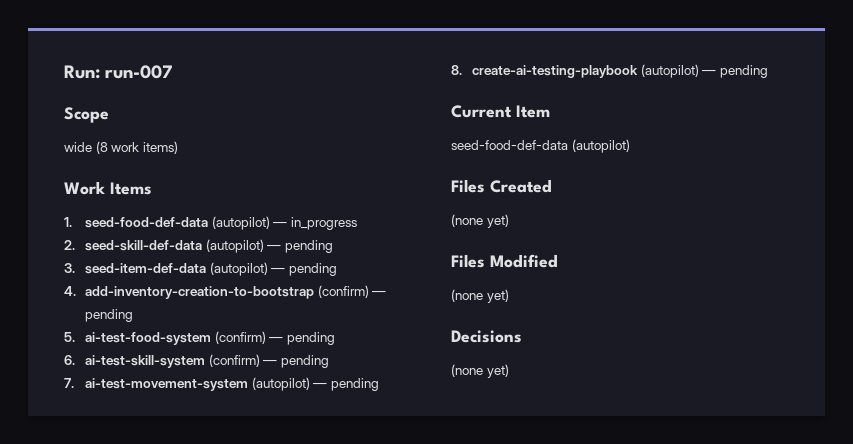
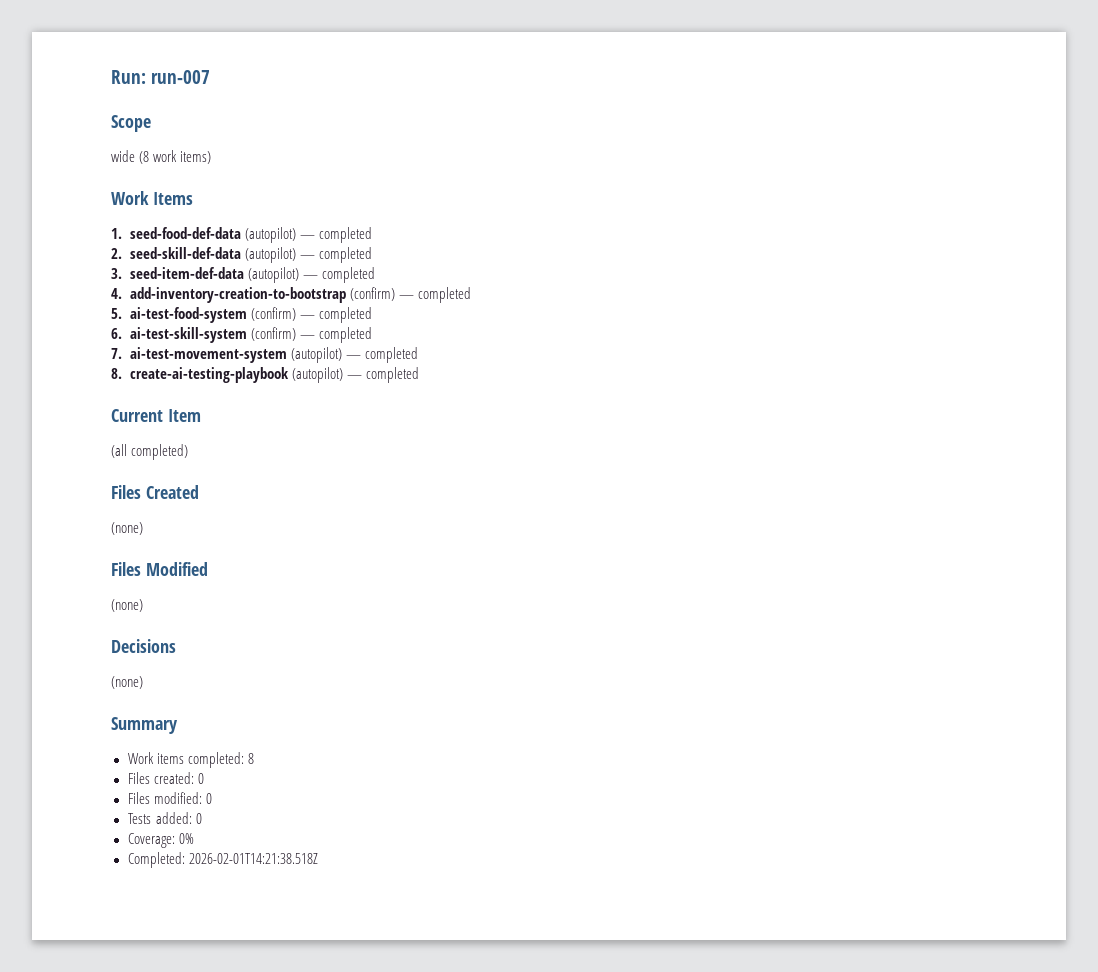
- 1. seed-food-def-data (autopilot) — in_progress
+ 1. seed-food-def-data (autopilot) — completed
- 2. seed-skill-def-data (autopilot) — pending
+ 2. seed-skill-def-data (autopilot) — completed
- 3. seed-item-def-data (autopilot) — pending
+ 3. seed-item-def-data (autopilot) — completed
- 4. add-inventory-creation-to-bootstrap (confirm) — pending
+ 4. add-inventory-creation-to-bootstrap (confirm) — completed
- 5. ai-test-food-system (confirm) — pending
+ 5. ai-test-food-system (confirm) — completed
- 6. ai-test-skill-system (confirm) — pending
+ 6. ai-test-skill-system (confirm) — completed
- 7. ai-test-movement-system (autopilot) — pending
+ 7. ai-test-movement-system (autopilot) — completed
- 8. create-ai-testing-playbook (autopilot) — pending
+ 8. create-ai-testing-playbook (autopilot) — completed
  Current Item
- seed-food-def-data (autopilot)
+ (all completed)
  Files Created
- (none yet)
+ (none)
  Files Modified
- (none yet)
+ (none)
  Decisions
- (none yet)
+ (none)
+ Summary
+ Work items completed: 8
+ Files created: 0
+ Files modified: 0
+ Tests added: 0
+ Coverage: 0%
+ Completed: 2026-02-01T14:21:38.518Z

